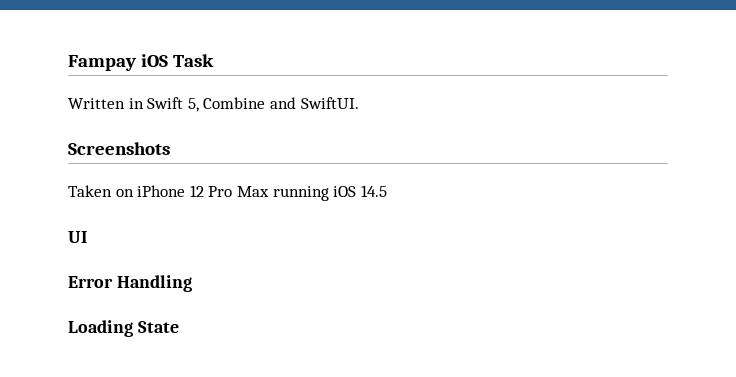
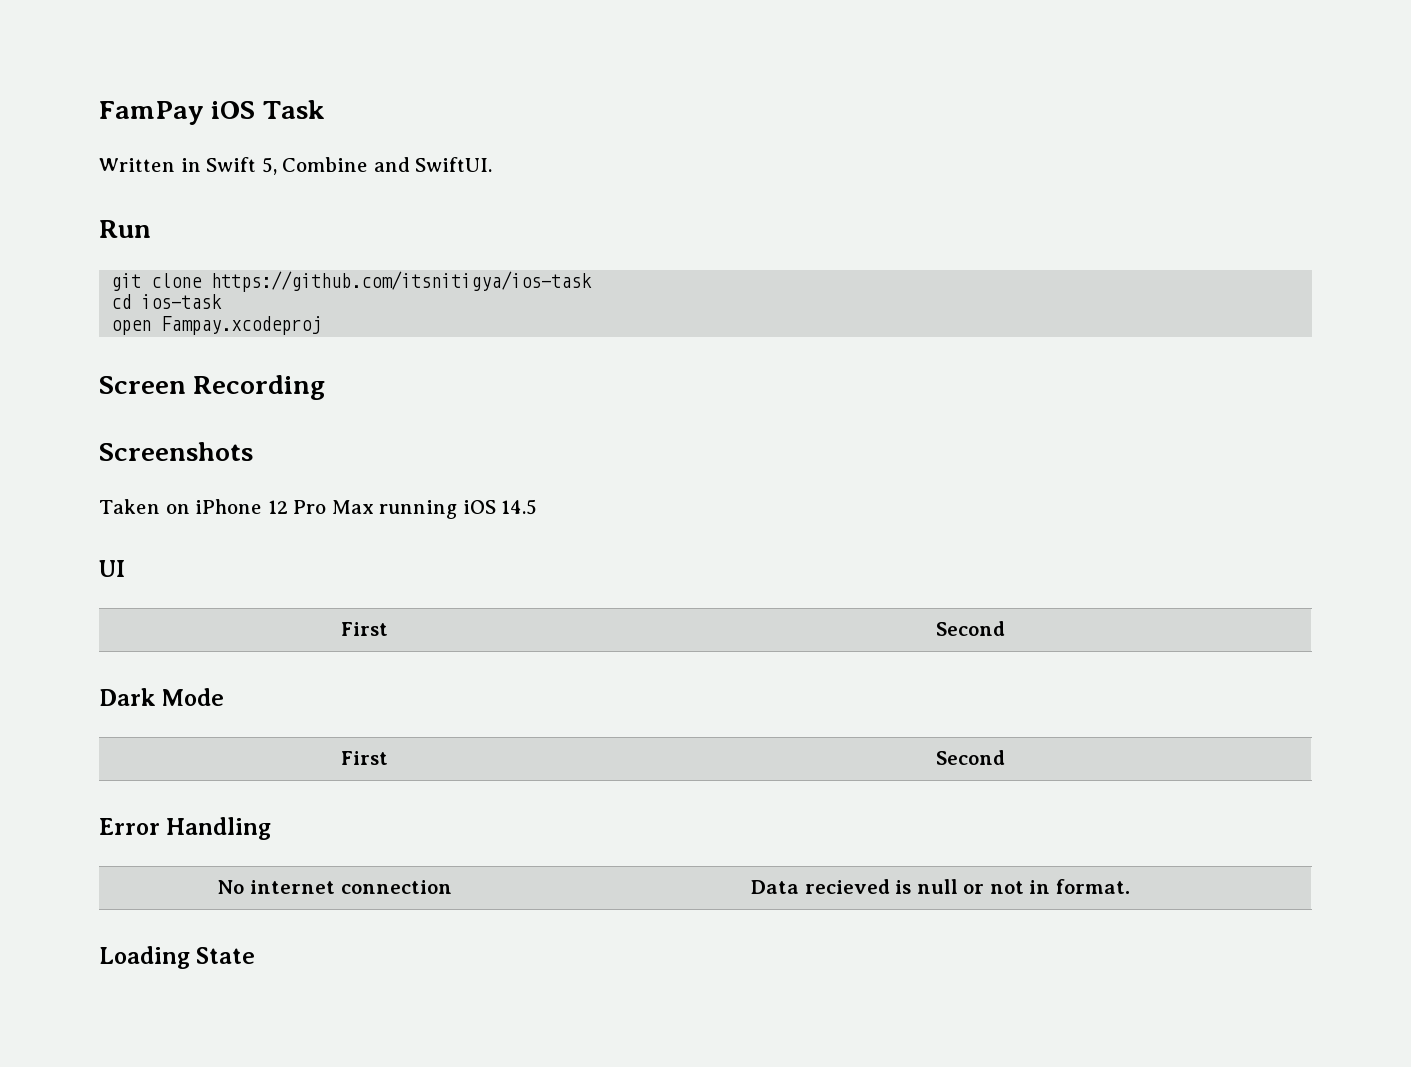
- Fampay iOS Task
+ FamPay iOS Task
+ Run
+ git clone https://github.com/itsnitigya/ios-task
+ cd ios-task
+ open Fampay.xcodeproj
+ Screen Recording
  UI
+ First | Second
+ Dark Mode
+ First | Second
  Error Handling
+ No internet connection | Data recieved is null or not in format.

